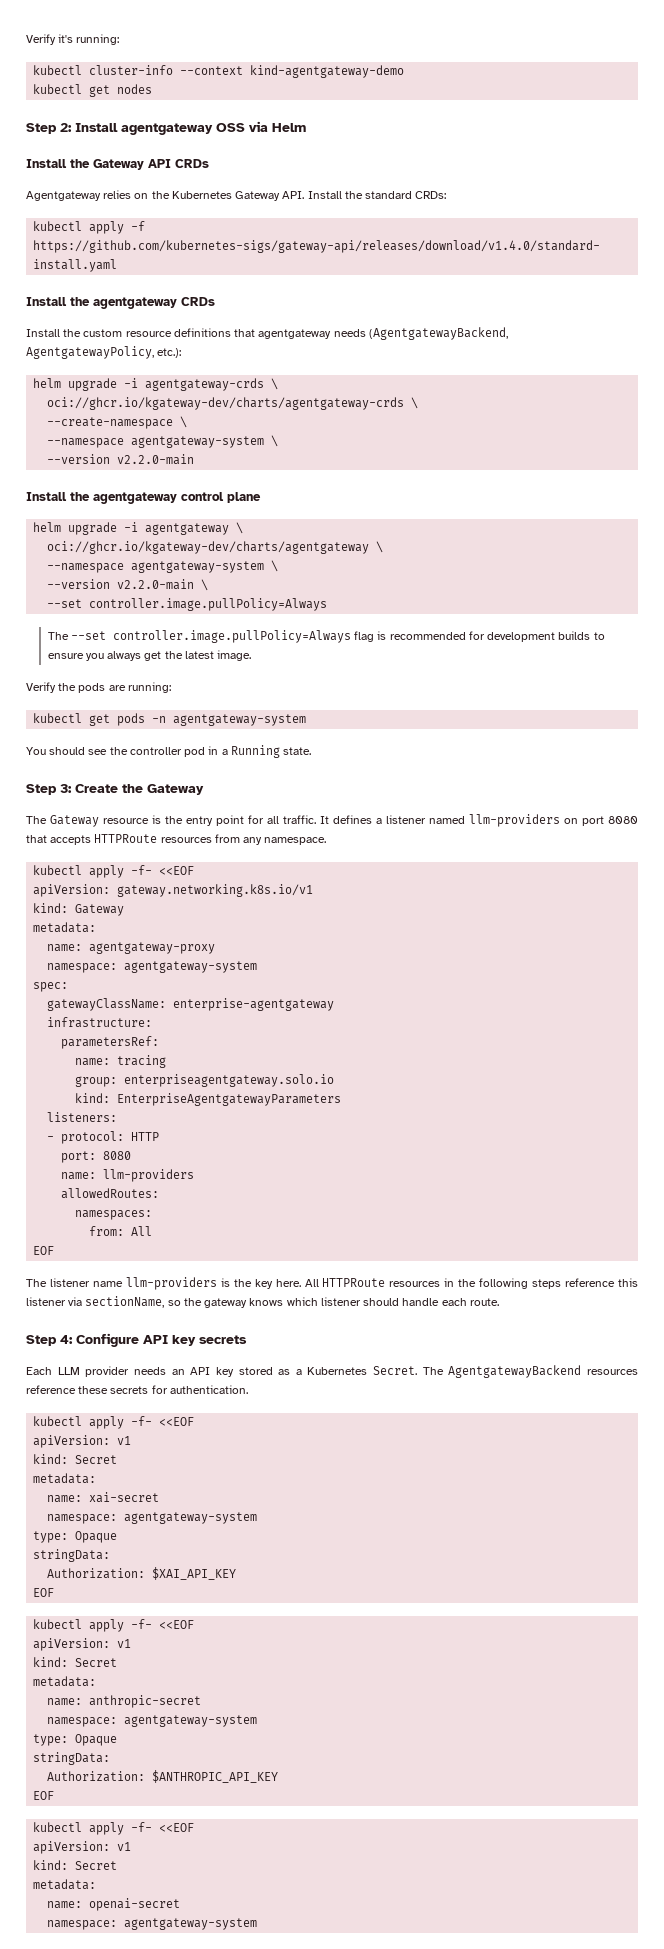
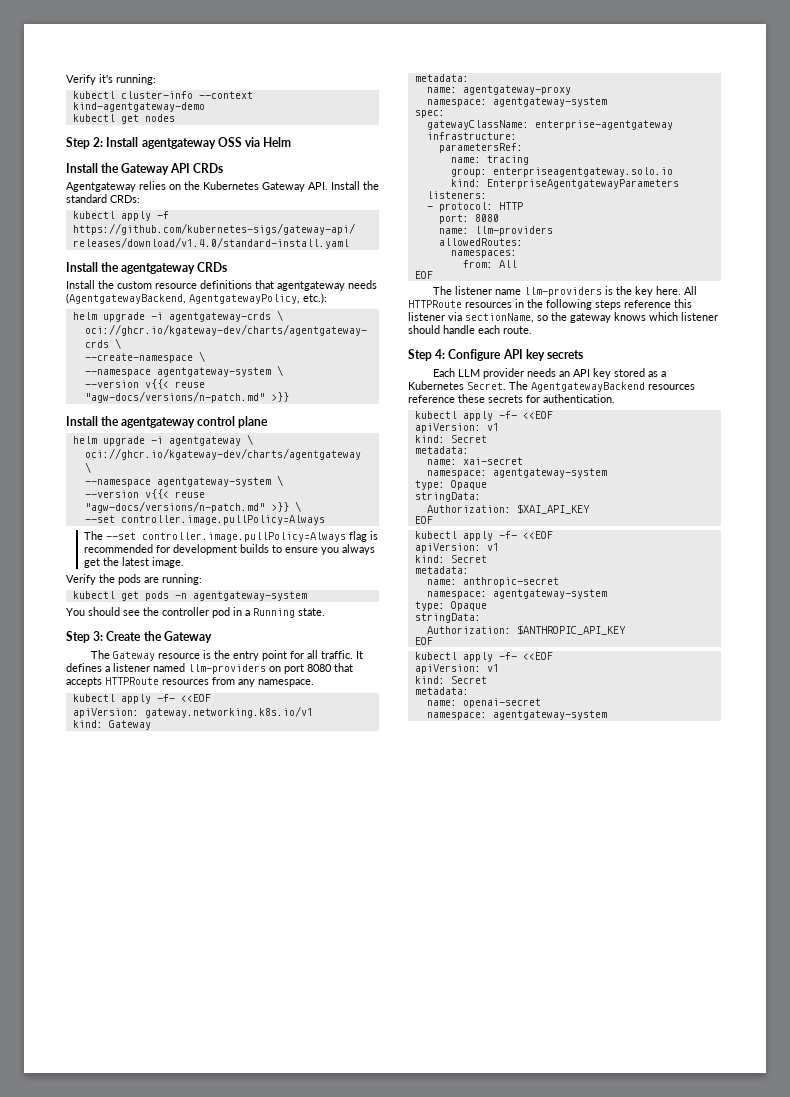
  --create-namespace \
  --namespace agentgateway-system \
- --version v2.2.0-main
+ --version v{{< reuse "agw-docs/versions/n-patch.md" >}}
- --version v2.2.0-main \
+ --version v{{< reuse "agw-docs/versions/n-patch.md" >}} \

